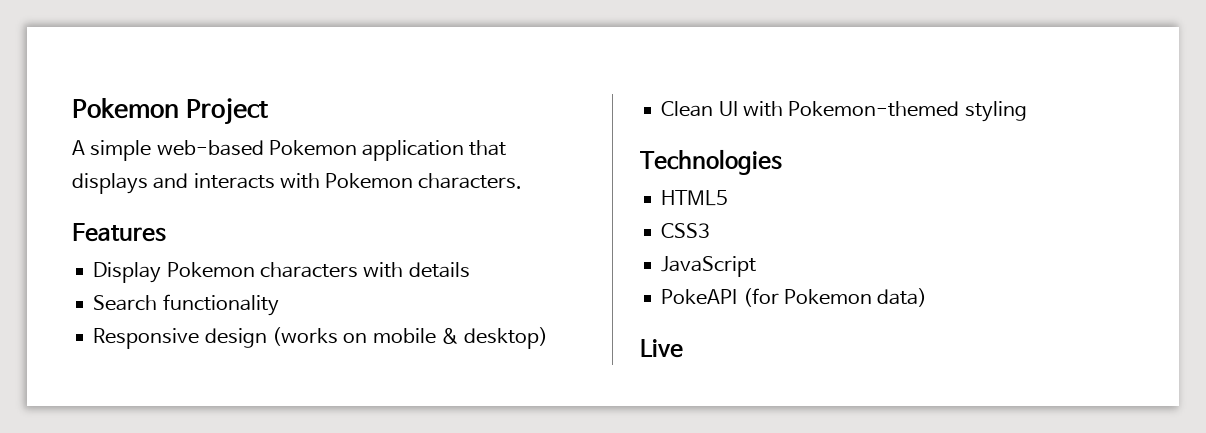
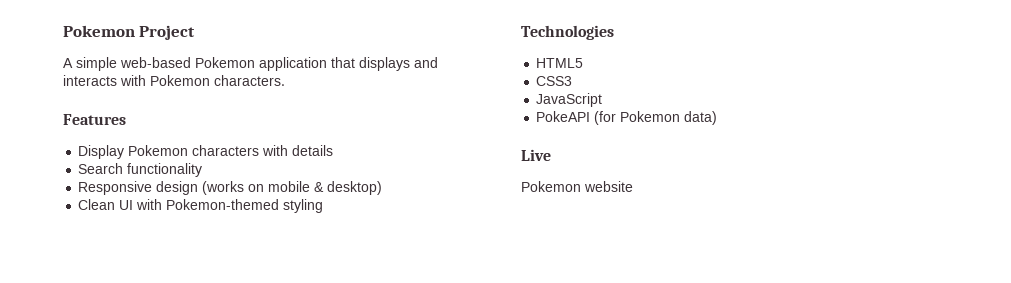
+ Pokemon website

